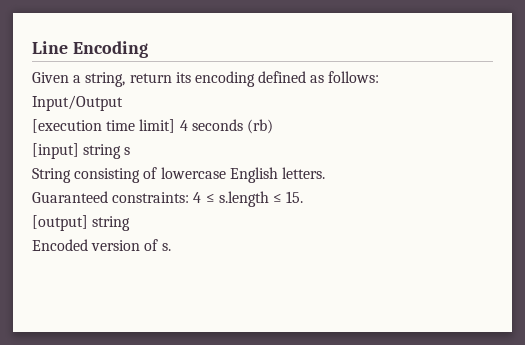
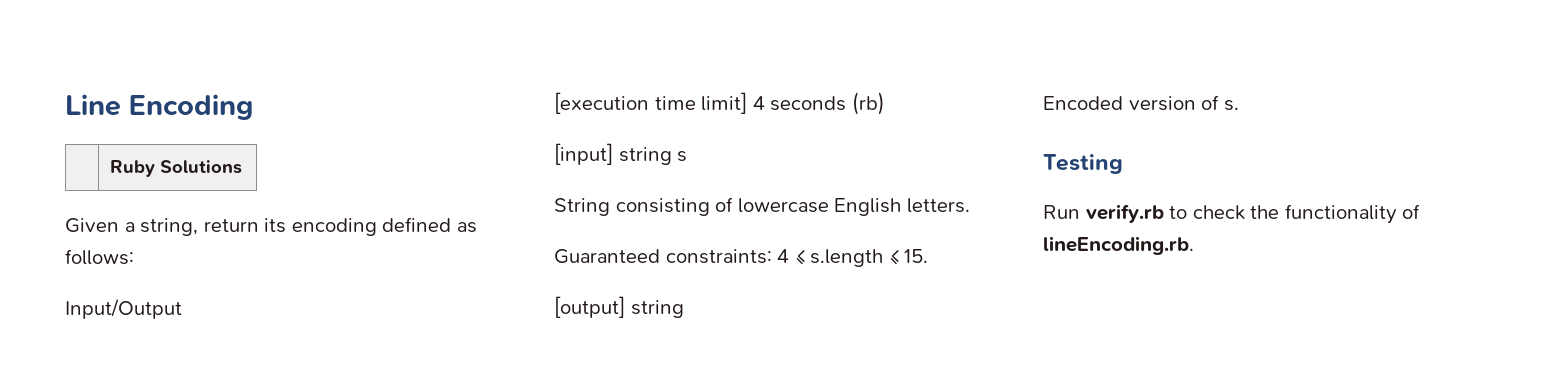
+ | Ruby Solutions
+ Testing
+ Run verify.rb to check the functionality of lineEncoding.rb.

